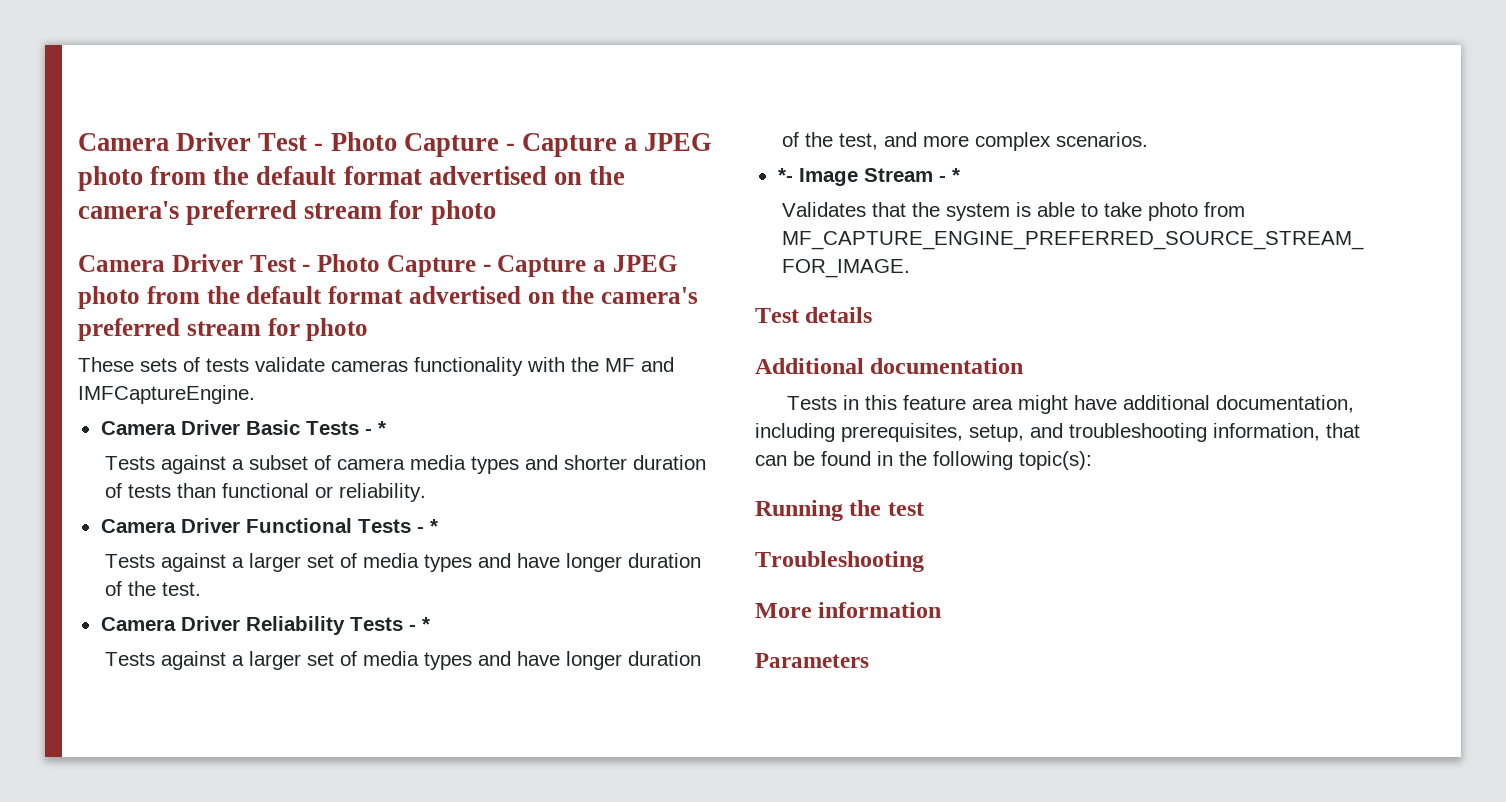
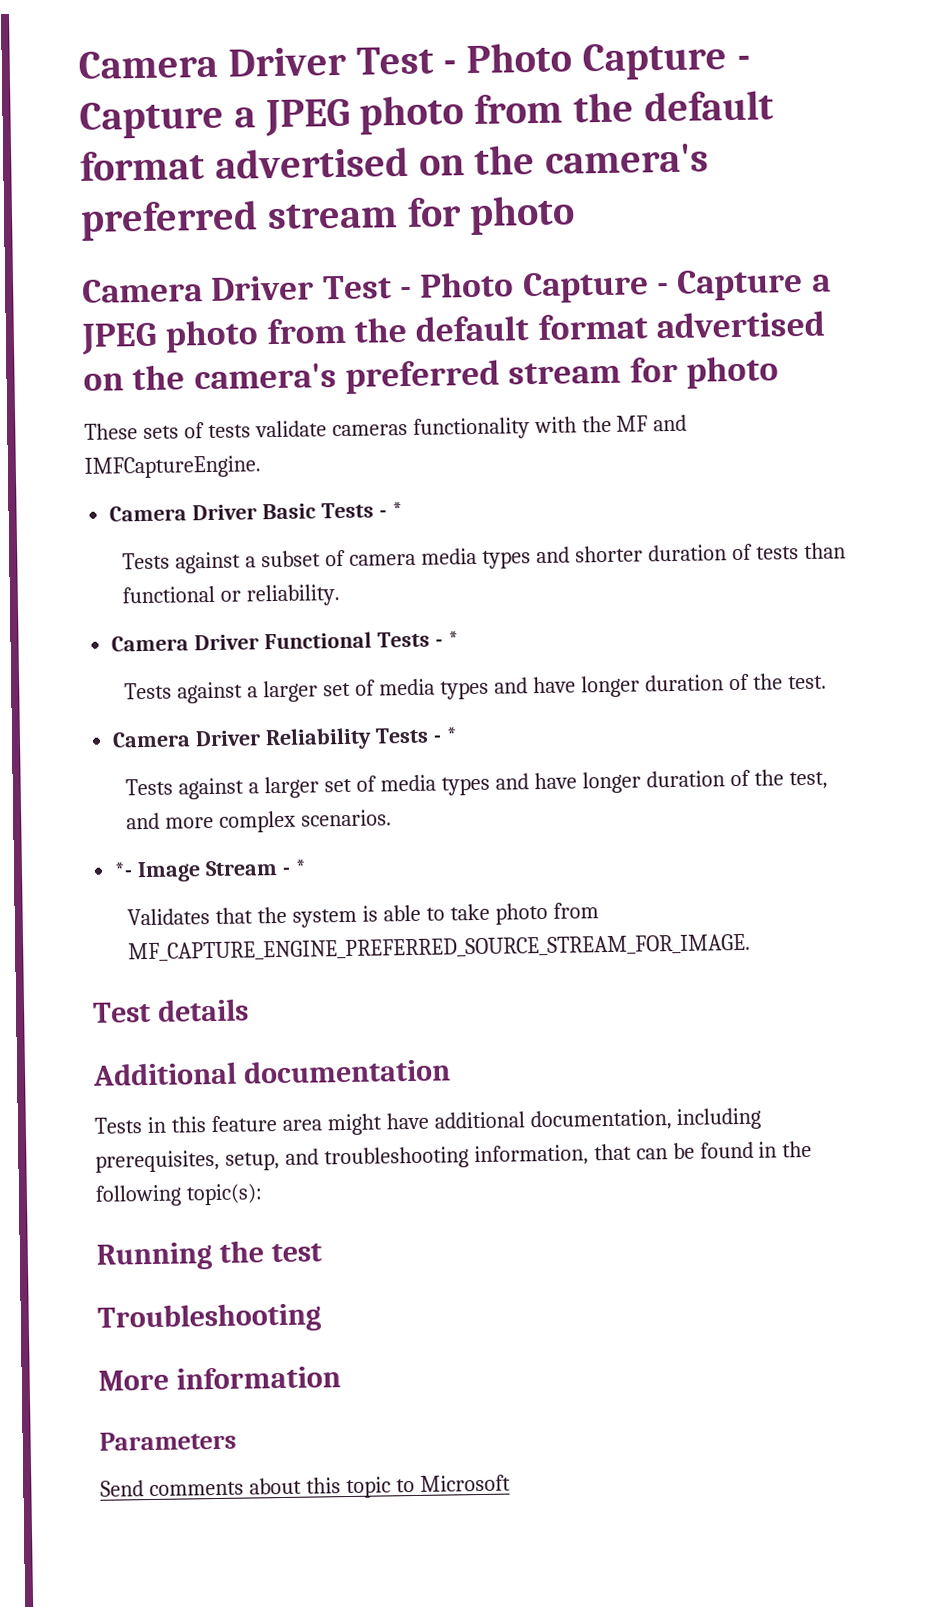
+ Send comments about this topic to Microsoft

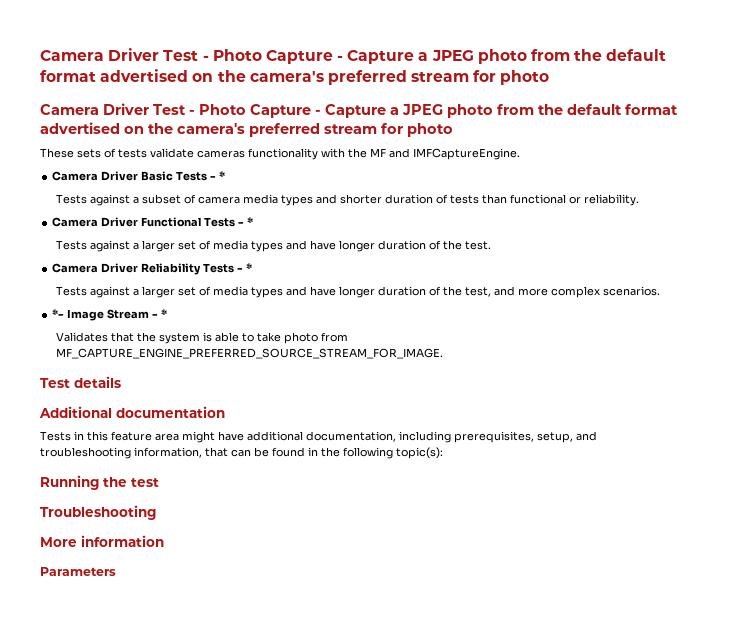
- Send comments about this topic to Microsoft

